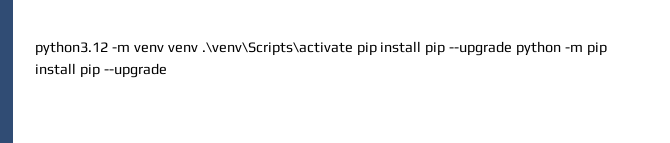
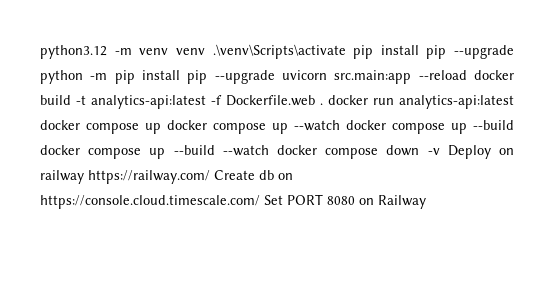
- python3.12 -m venv venv .\venv\Scripts\activate pip install pip --upgrade python -m pip install pip --upgrade
+ python3.12 -m venv venv .\venv\Scripts\activate pip install pip --upgrade python -m pip install pip --upgrade uvicorn src.main:app --reload docker build -t analytics-api:latest -f Dockerfile.web . docker run analytics-api:latest docker compose up docker compose up --watch docker compose up --build docker compose up --build --watch docker compose down -v Deploy on railway https://railway.com/ Create db on https://console.cloud.timescale.com/ Set PORT 8080 on Railway

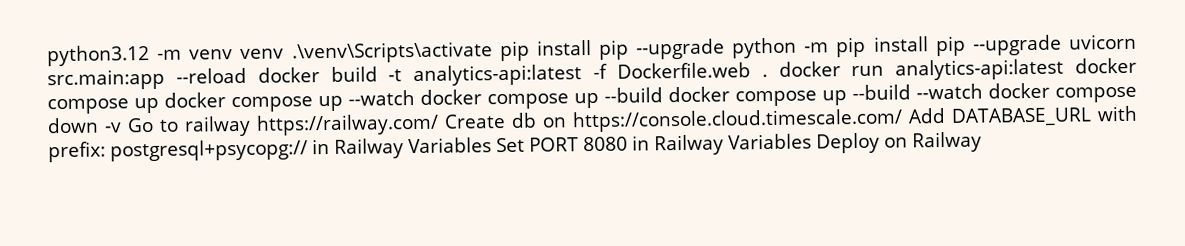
- python3.12 -m venv venv .\venv\Scripts\activate pip install pip --upgrade python -m pip install pip --upgrade uvicorn src.main:app --reload docker build -t analytics-api:latest -f Dockerfile.web . docker run analytics-api:latest docker compose up docker compose up --watch docker compose up --build docker compose up --build --watch docker compose down -v Deploy on railway https://railway.com/ Create db on https://console.cloud.timescale.com/ Set PORT 8080 on Railway
+ python3.12 -m venv venv .\venv\Scripts\activate pip install pip --upgrade python -m pip install pip --upgrade uvicorn src.main:app --reload docker build -t analytics-api:latest -f Dockerfile.web . docker run analytics-api:latest docker compose up docker compose up --watch docker compose up --build docker compose up --build --watch docker compose down -v Go to railway https://railway.com/ Create db on https://console.cloud.timescale.com/ Add DATABASE_URL with prefix: postgresql+psycopg:// in Railway Variables Set PORT 8080 in Railway Variables Deploy on Railway

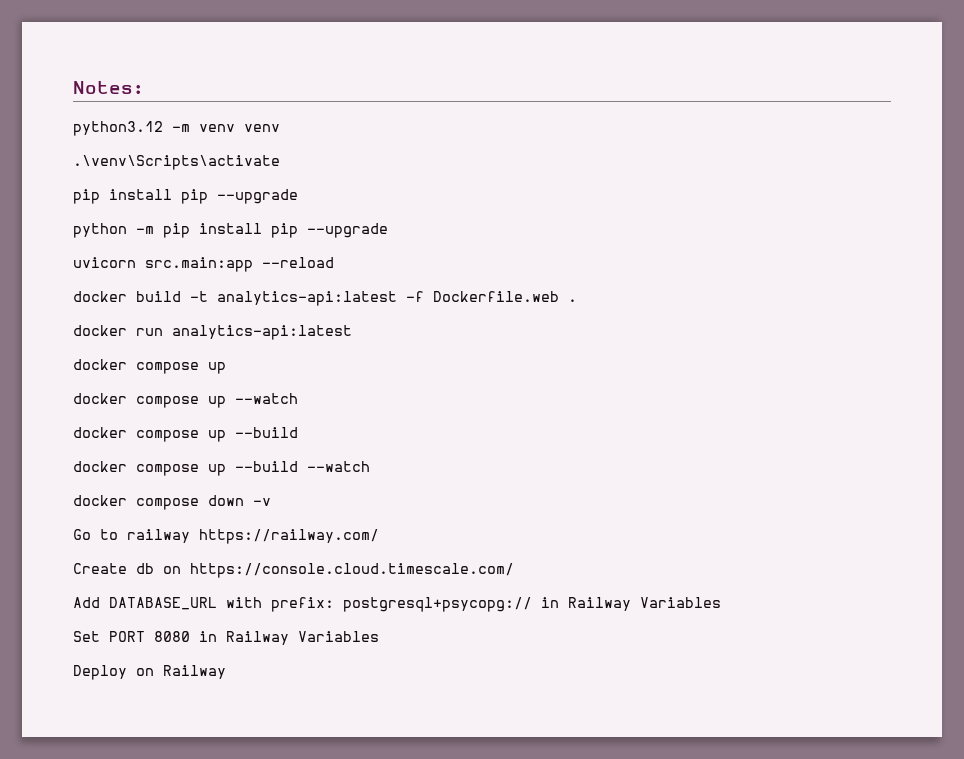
+ Notes:
- python3.12 -m venv venv .\venv\Scripts\activate pip install pip --upgrade python -m pip install pip --upgrade uvicorn src.main:app --reload docker build -t analytics-api:latest -f Dockerfile.web . docker run analytics-api:latest docker compose up docker compose up --watch docker compose up --build docker compose up --build --watch docker compose down -v Go to railway https://railway.com/ Create db on https://console.cloud.timescale.com/ Add DATABASE_URL with prefix:
+ python3.12 -m venv venv
+ .\venv\Scripts\activate
+ pip install pip --upgrade
+ python -m pip install pip --upgrade
+ uvicorn src.main:app --reload
+ docker build -t analytics-api:latest -f Dockerfile.web .
+ docker run analytics-api:latest
+ docker compose up
+ docker compose up --watch
+ docker compose up --build
+ docker compose up --build --watch
+ docker compose down -v
+ Go to railway https://railway.com/
+ Create db on https://console.cloud.timescale.com/
+ Add DATABASE_URL with prefix:
- postgresql+psycopg:// in Railway Variables Set PORT 8080 in Railway Variables Deploy on Railway
+ postgresql+psycopg:// in Railway Variables
+ Set PORT 8080 in Railway Variables
+ Deploy on Railway

